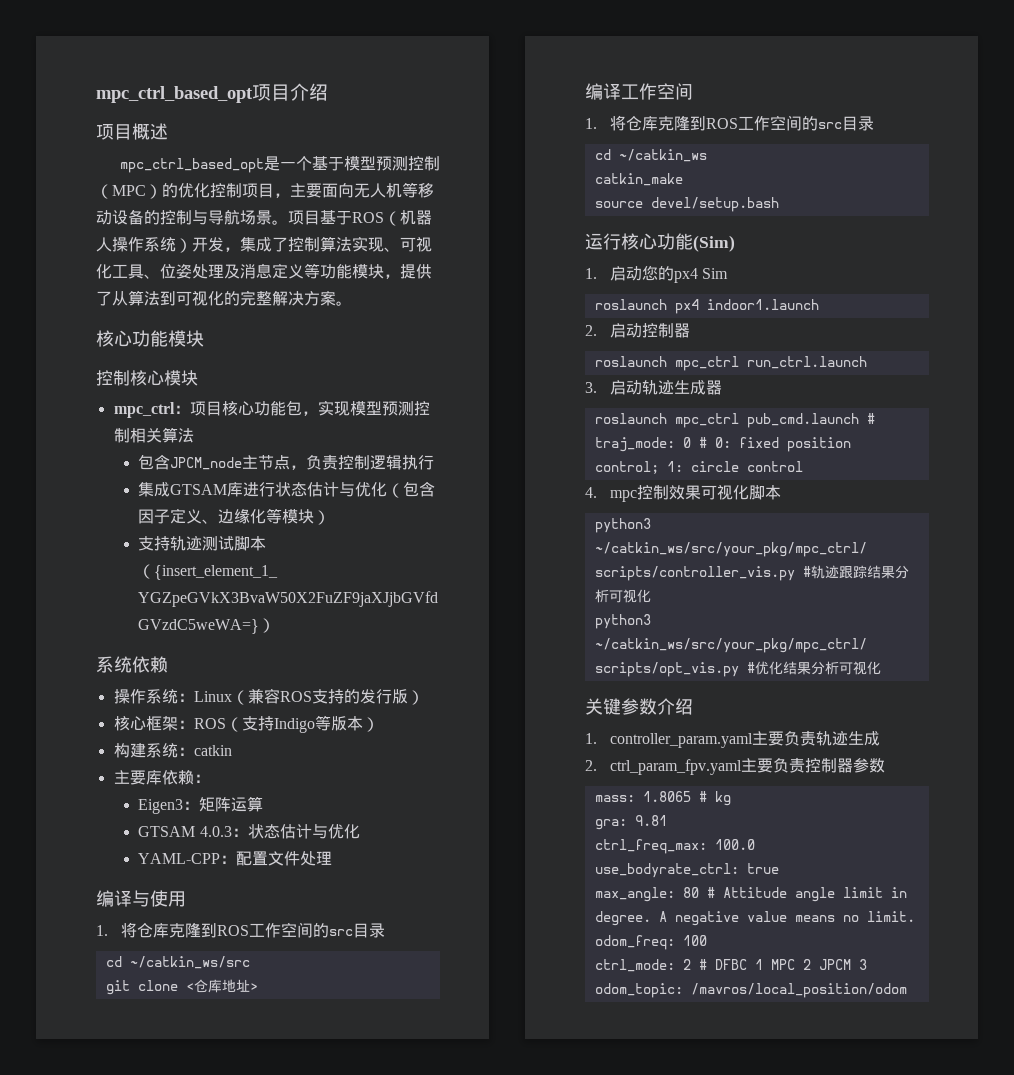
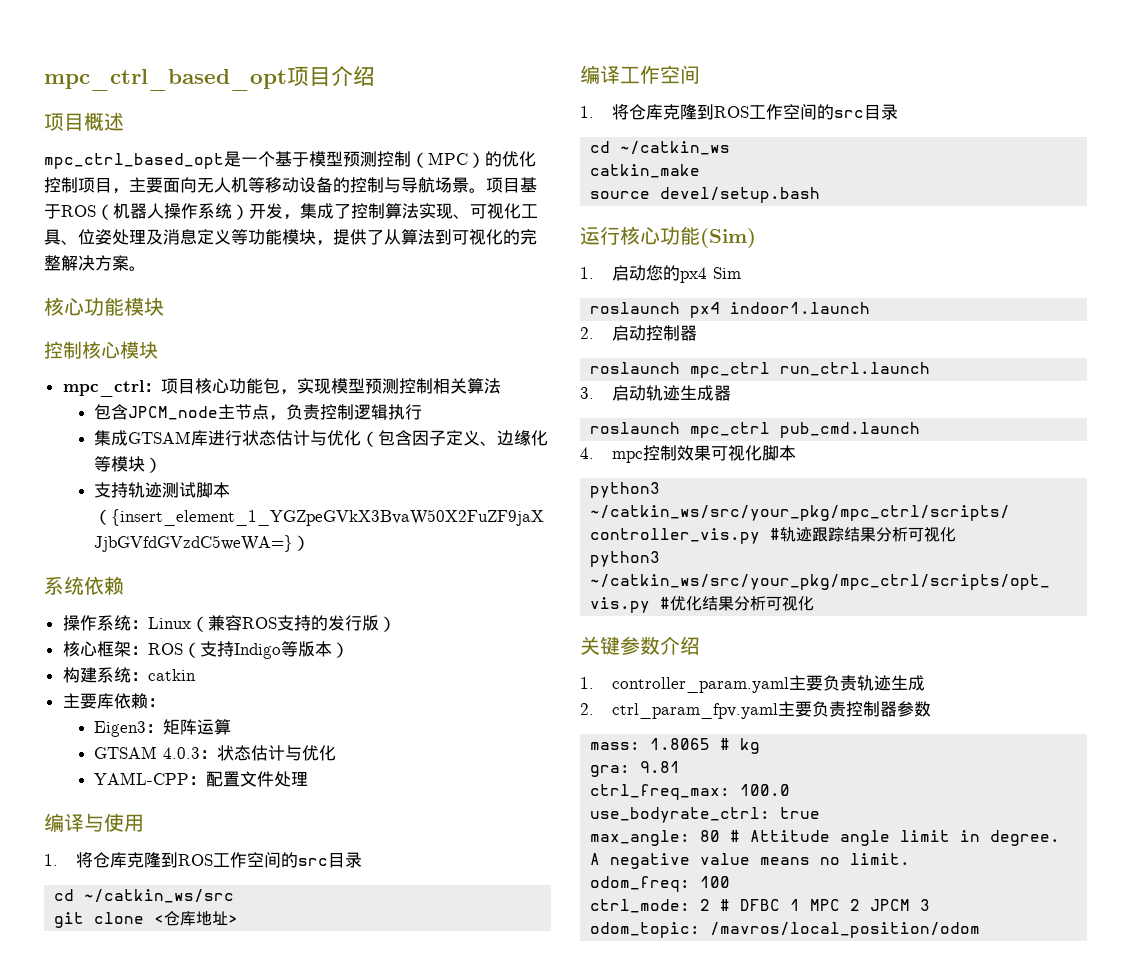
- roslaunch mpc_ctrl pub_cmd.launch # traj_mode: 0 # 0: fixed position control; 1: circle control
+ roslaunch mpc_ctrl pub_cmd.launch

